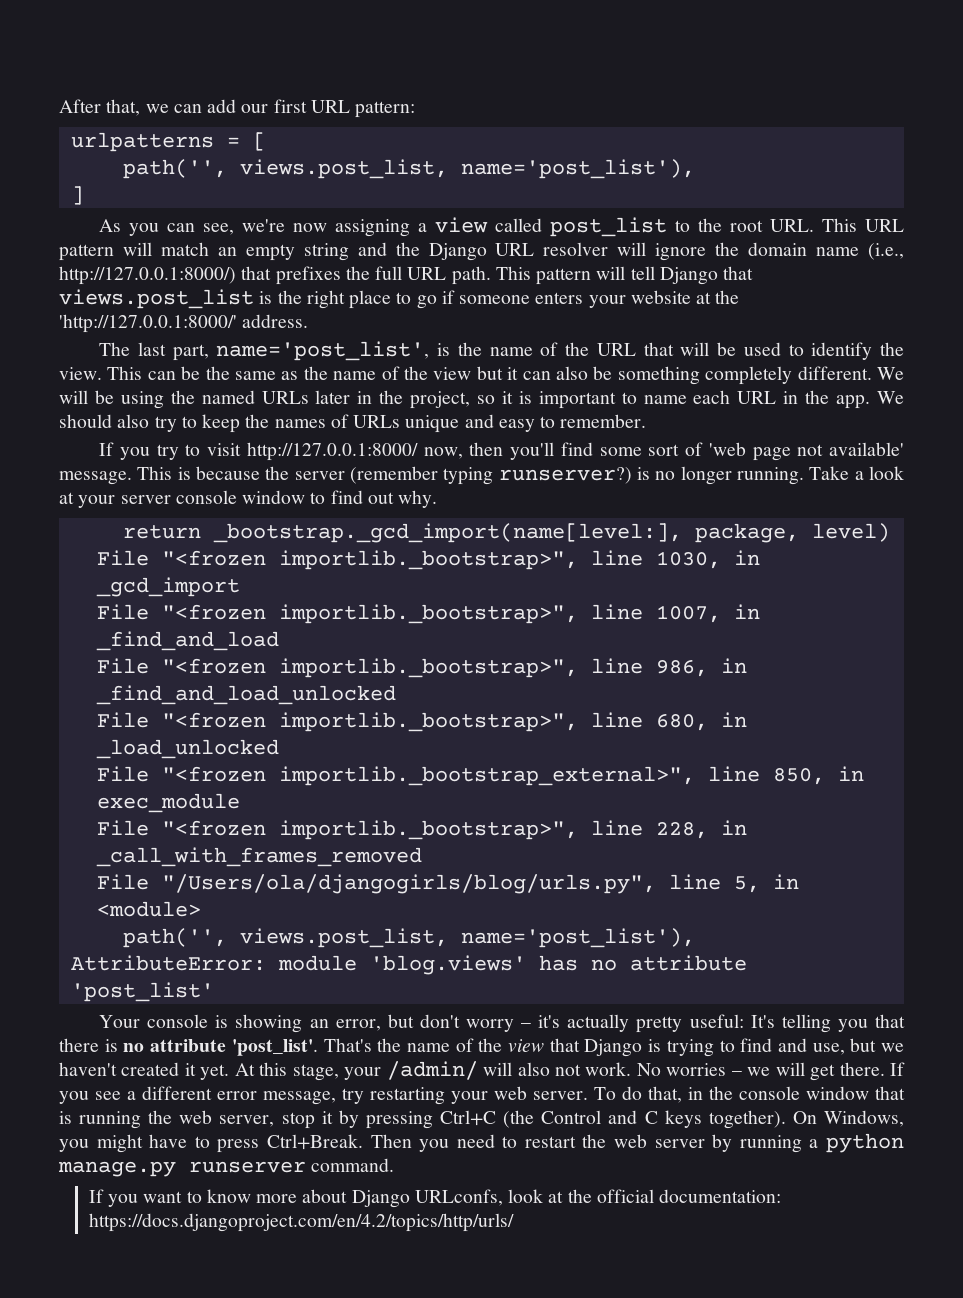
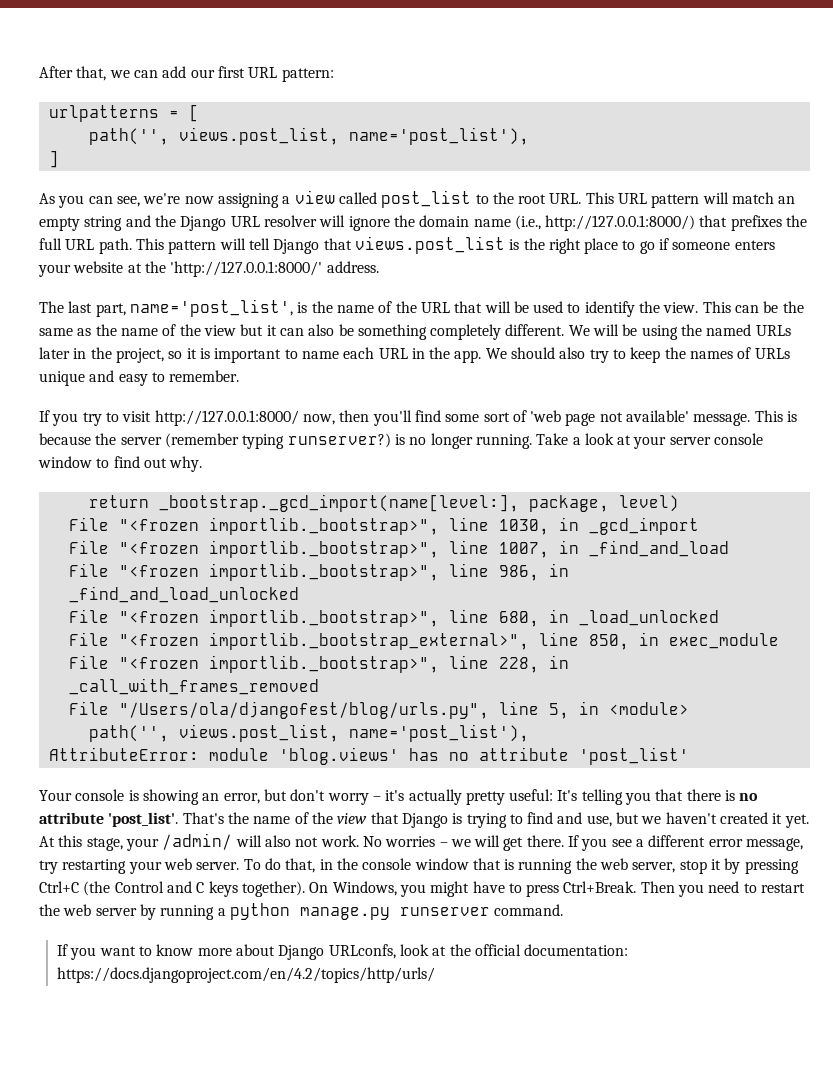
- File "/Users/ola/djangogirls/blog/urls.py", line 5, in <module>
+ File "/Users/ola/djangofest/blog/urls.py", line 5, in <module>

